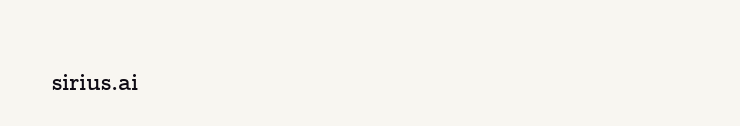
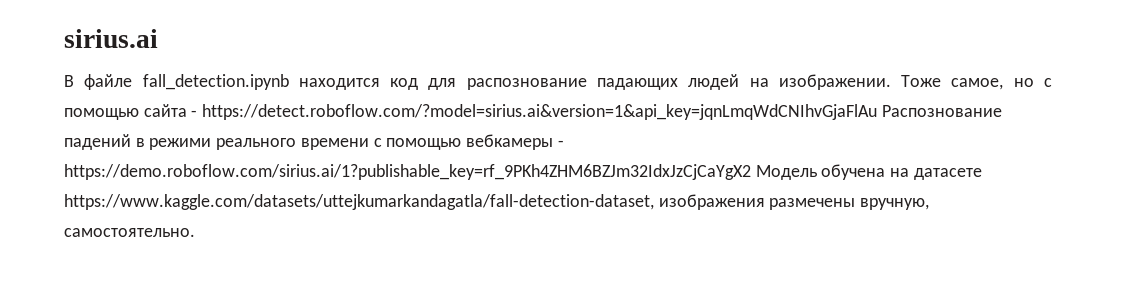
+ В файле fall_detection.ipynb находится код для распознование падающих людей на изображении. Тоже самое, но с помощью сайта - https://detect.roboflow.com/?model=sirius.ai&version=1&api_key=jqnLmqWdCNIhvGjaFlAu Распознование падений в режими реального времени с помощью вебкамеры - https://demo.roboflow.com/sirius.ai/1?publishable_key=rf_9PKh4ZHM6BZJm32IdxJzCjCaYgX2 Модель обучена на датасете https://www.kaggle.com/datasets/uttejkumarkandagatla/fall-detection-dataset, изображения размечены вручную, самостоятельно.

